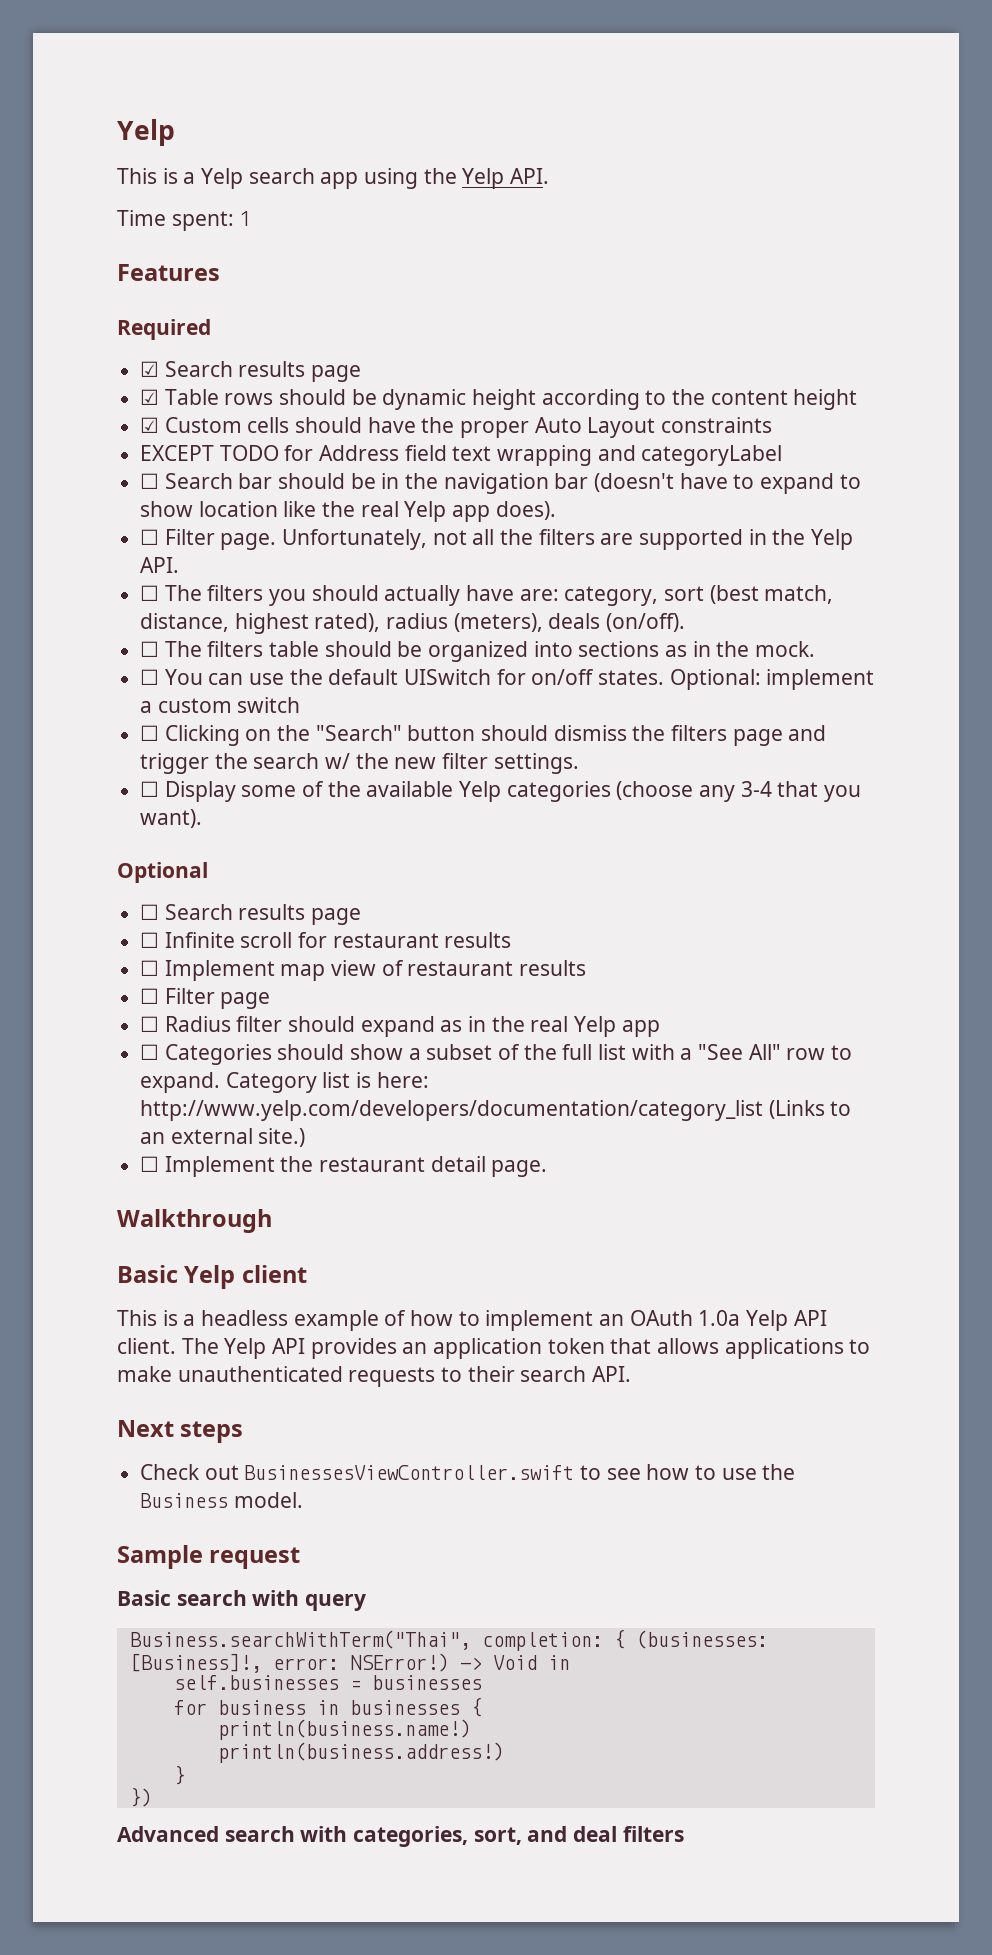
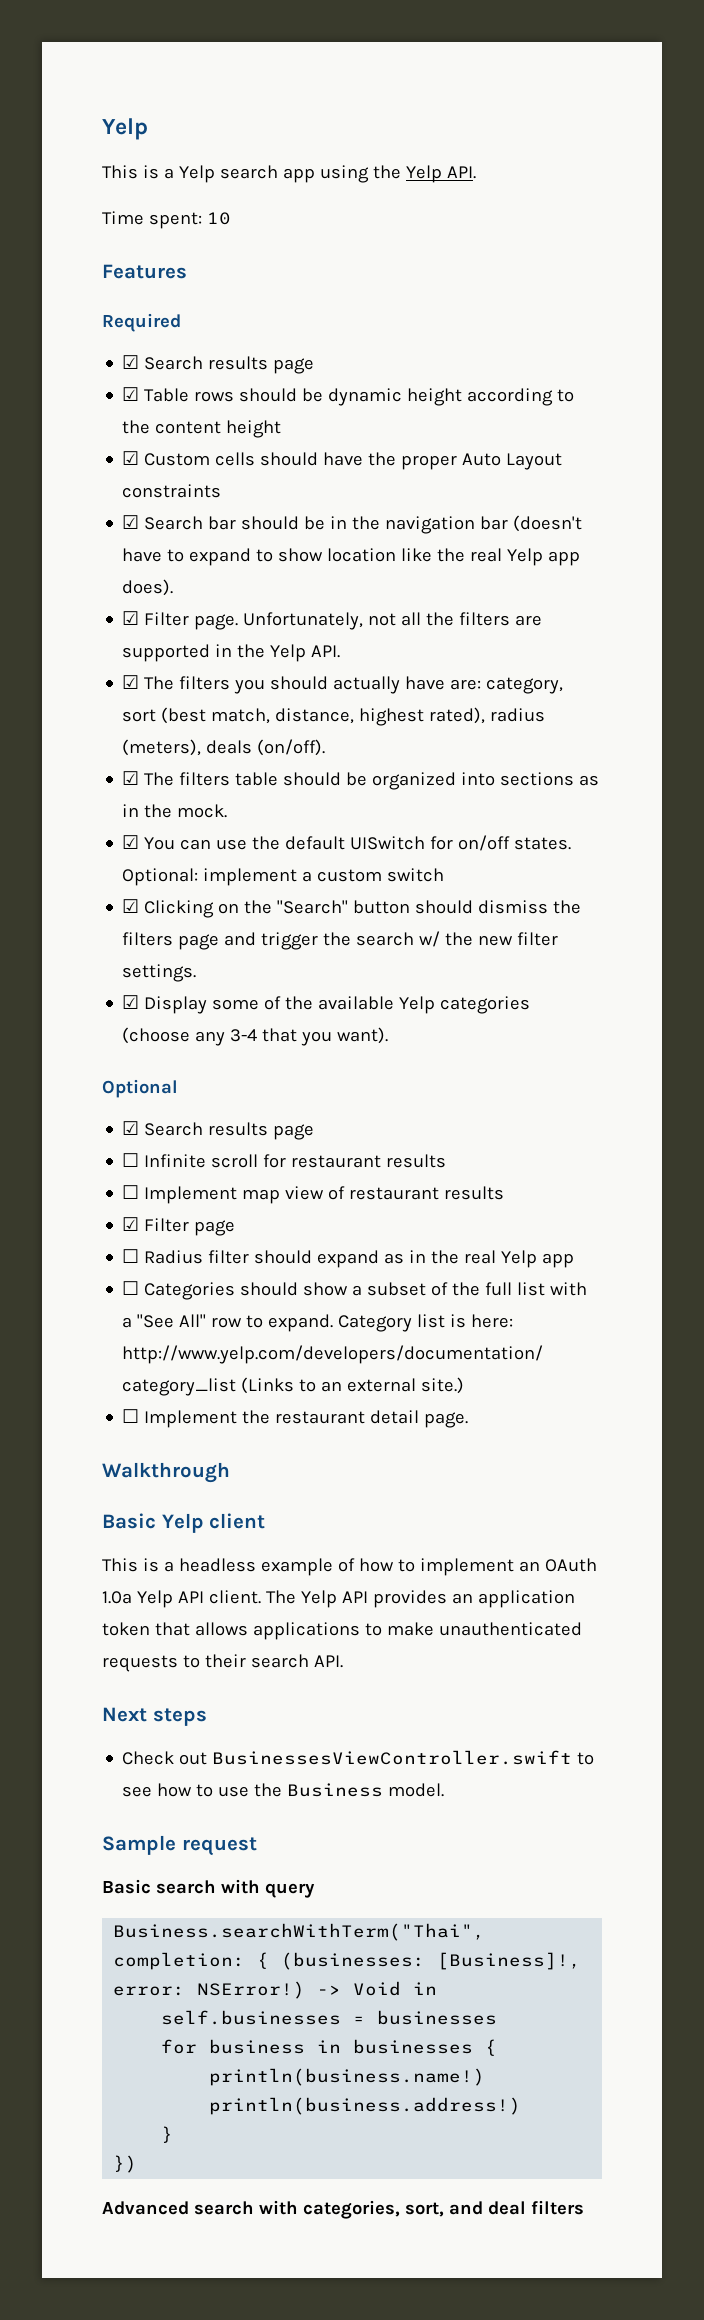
- Time spent: 1
+ Time spent: 10
- EXCEPT TODO for Address field text wrapping and categoryLabel
- ☐ Search bar should be in the navigation bar (doesn't have to expand to show location like the real Yelp app does).
+ ☑ Search bar should be in the navigation bar (doesn't have to expand to show location like the real Yelp app does).
- ☐ Filter page.
+ ☑ Filter page.
- ☐ The filters you should actually have are: category, sort (best match, distance, highest rated), radius (meters), deals (on/off).
+ ☑ The filters you should actually have are: category, sort (best match, distance, highest rated), radius (meters), deals (on/off).
- ☐ The filters table should be organized into sections as in the mock.
+ ☑ The filters table should be organized into sections as in the mock.
- ☐ You can use the default UISwitch for on/off states.
+ ☑ You can use the default UISwitch for on/off states.
- ☐ Clicking on the "Search" button should dismiss the filters page and trigger the search w/ the new filter settings.
+ ☑ Clicking on the "Search" button should dismiss the filters page and trigger the search w/ the new filter settings.
- ☐ Display some of the available Yelp categories (choose any 3-4 that you want).
+ ☑ Display some of the available Yelp categories (choose any 3-4 that you want).
  Optional
- ☐ Search results page
+ ☑ Search results page
- ☐ Filter page
+ ☑ Filter page

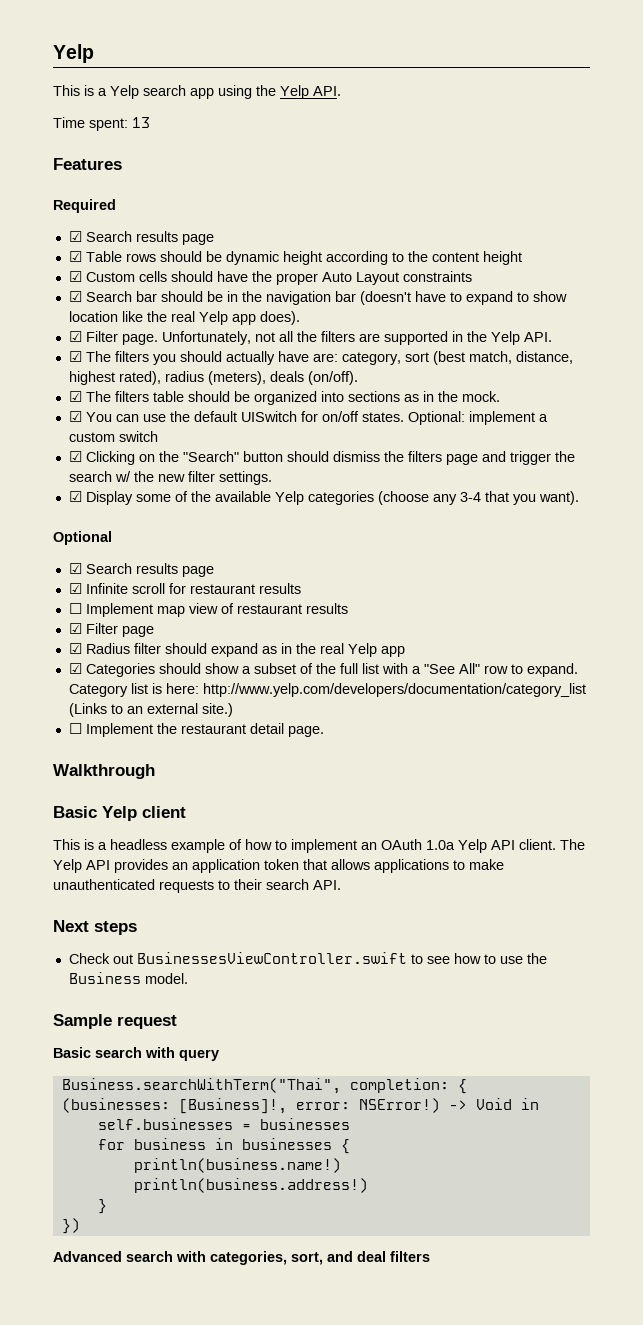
- Time spent: 10
+ Time spent: 13
- ☐ Infinite scroll for restaurant results
+ ☑ Infinite scroll for restaurant results
- ☐ Radius filter should expand as in the real Yelp app
+ ☑ Radius filter should expand as in the real Yelp app
- ☐ Categories should show a subset of the full list with a "See All" row to expand.
+ ☑ Categories should show a subset of the full list with a "See All" row to expand.

